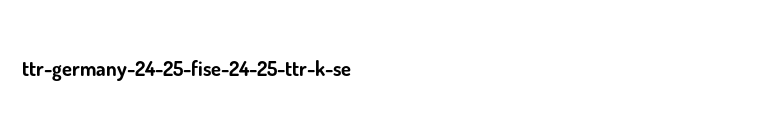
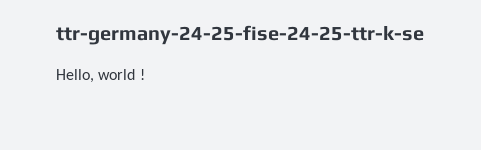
+ Hello, world !

